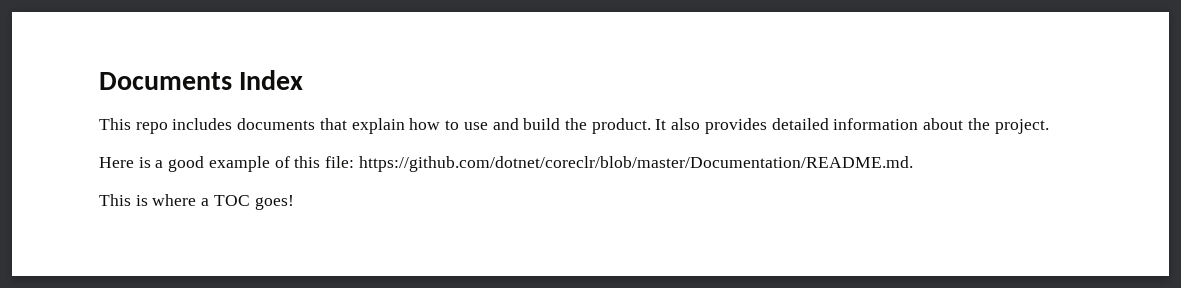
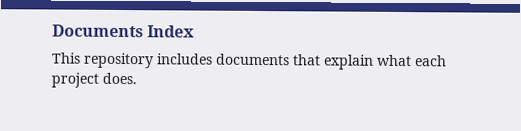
- This repo includes documents that explain how to use and build the product. It also provides detailed information about the project.
- Here is a good example of this file: https://github.com/dotnet/coreclr/blob/master/Documentation/README.md.
- This is where a TOC goes!
+ This repository includes documents that explain what each project does.

